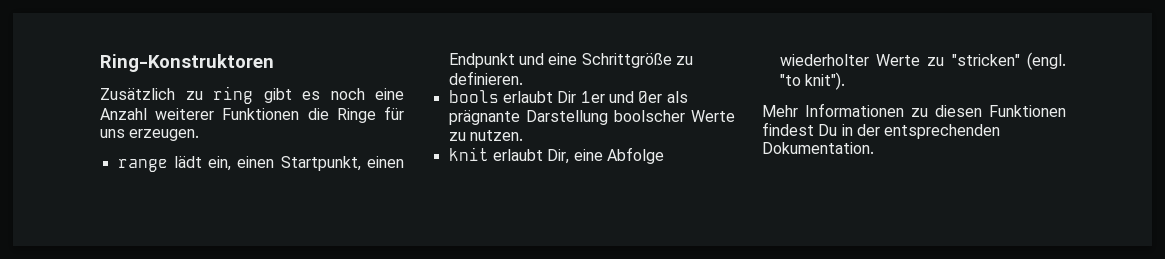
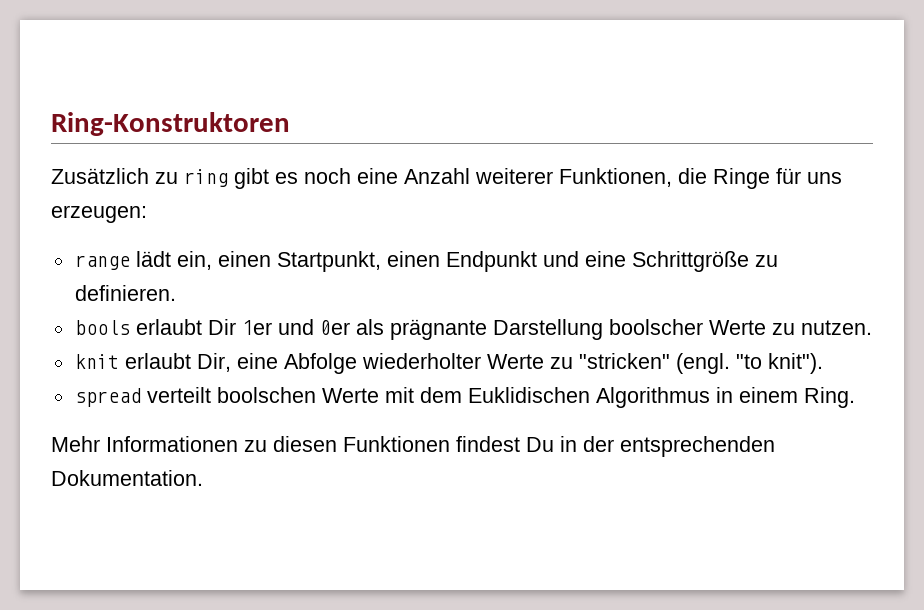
- Zusätzlich zu ring gibt es noch eine Anzahl weiterer Funktionen die Ringe für uns erzeugen.
+ Zusätzlich zu ring gibt es noch eine Anzahl weiterer Funktionen, die Ringe für uns erzeugen:
+ spread verteilt boolschen Werte mit dem Euklidischen Algorithmus in einem Ring.

